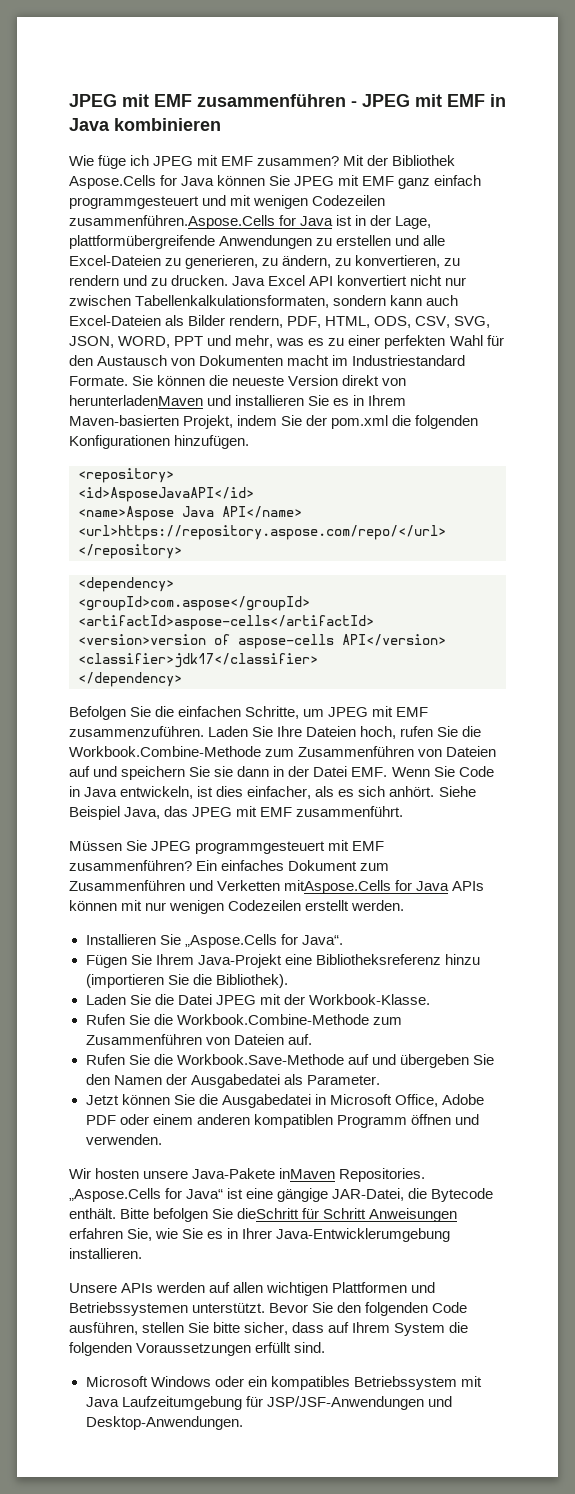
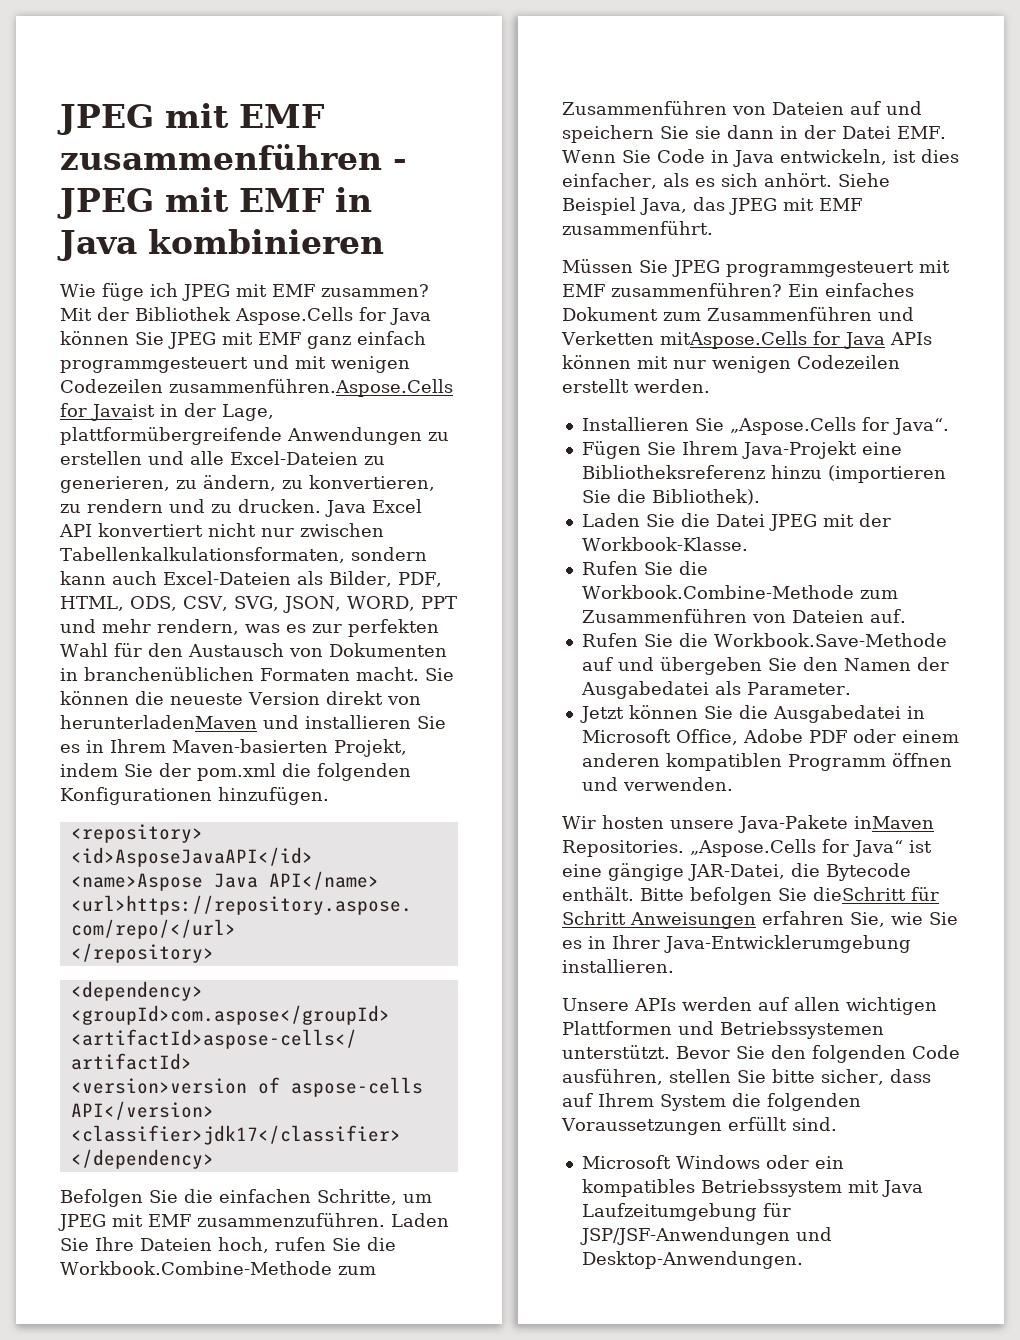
- Mit der Bibliothek Aspose.Cells for Java können Sie JPEG mit EMF ganz einfach programmgesteuert und mit wenigen Codezeilen zusammenführen.Aspose.Cells for Java ist in der Lage, plattformübergreifende Anwendungen zu erstellen und alle Excel-Dateien zu generieren, zu ändern, zu konvertieren, zu rendern und zu drucken.
+ Mit der Bibliothek Aspose.Cells for Java können Sie JPEG mit EMF ganz einfach programmgesteuert und mit wenigen Codezeilen zusammenführen.Aspose.Cells for Javaist in der Lage, plattformübergreifende Anwendungen zu erstellen und alle Excel-Dateien zu generieren, zu ändern, zu konvertieren, zu rendern und zu drucken.
- Java Excel API konvertiert nicht nur zwischen Tabellenkalkulationsformaten, sondern kann auch Excel-Dateien als Bilder rendern, PDF, HTML, ODS, CSV, SVG, JSON, WORD, PPT und mehr, was es zu einer perfekten Wahl für den Austausch von Dokumenten macht im Industriestandard Formate.
+ Java Excel API konvertiert nicht nur zwischen Tabellenkalkulationsformaten, sondern kann auch Excel-Dateien als Bilder, PDF, HTML, ODS, CSV, SVG, JSON, WORD, PPT und mehr rendern, was es zur perfekten Wahl für den Austausch von Dokumenten in branchenüblichen Formaten macht.

